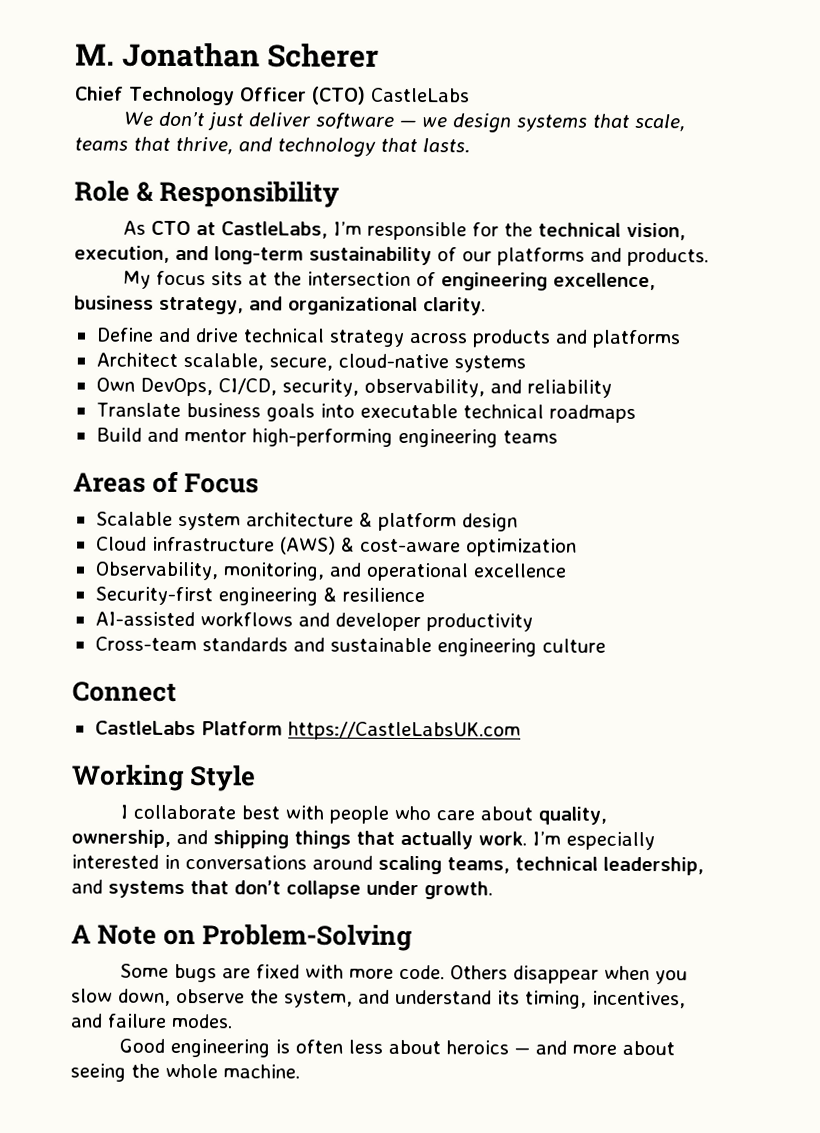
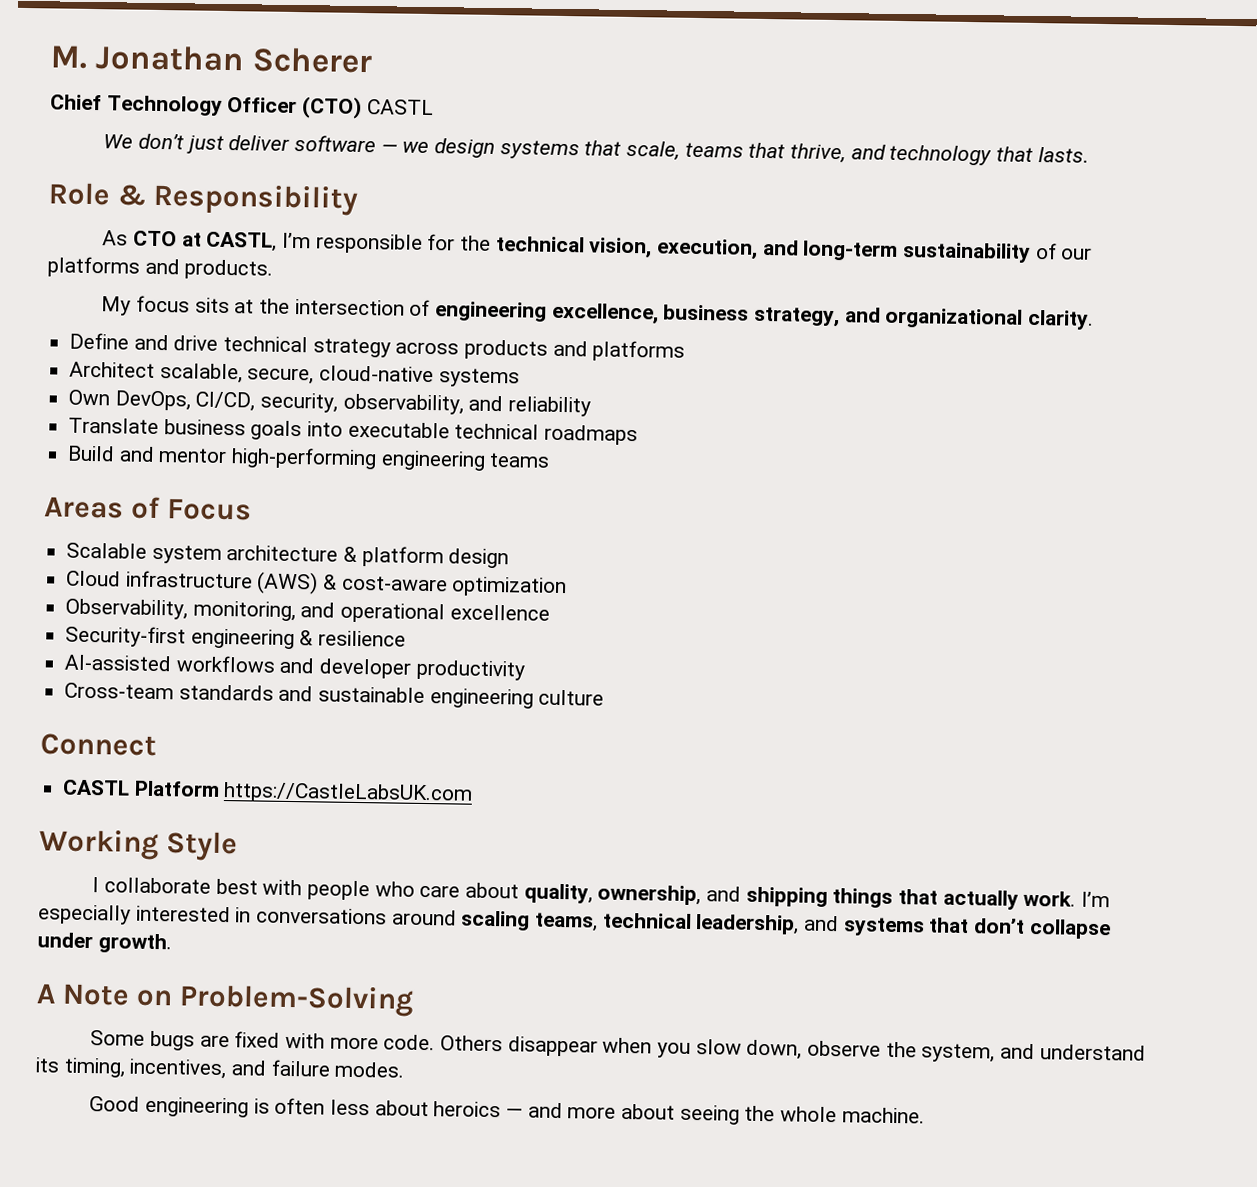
- Chief Technology Officer (CTO) CastleLabs
+ Chief Technology Officer (CTO) CASTL
- As CTO at CastleLabs, I’m responsible for the technical vision, execution, and long-term sustainability of our platforms and products.
+ As CTO at CASTL, I’m responsible for the technical vision, execution, and long-term sustainability of our platforms and products.
- CastleLabs Platform https://CastleLabsUK.com
+ CASTL Platform https://CastleLabsUK.com

